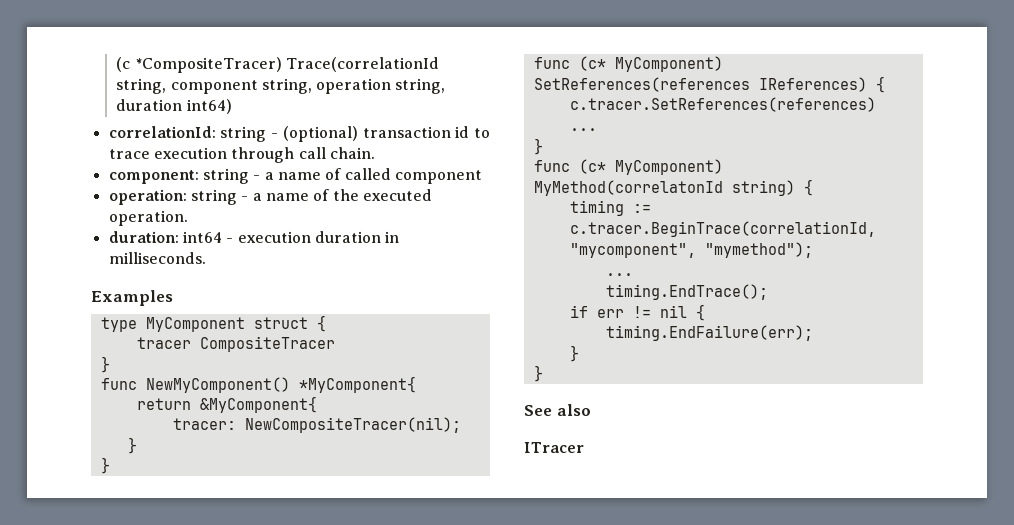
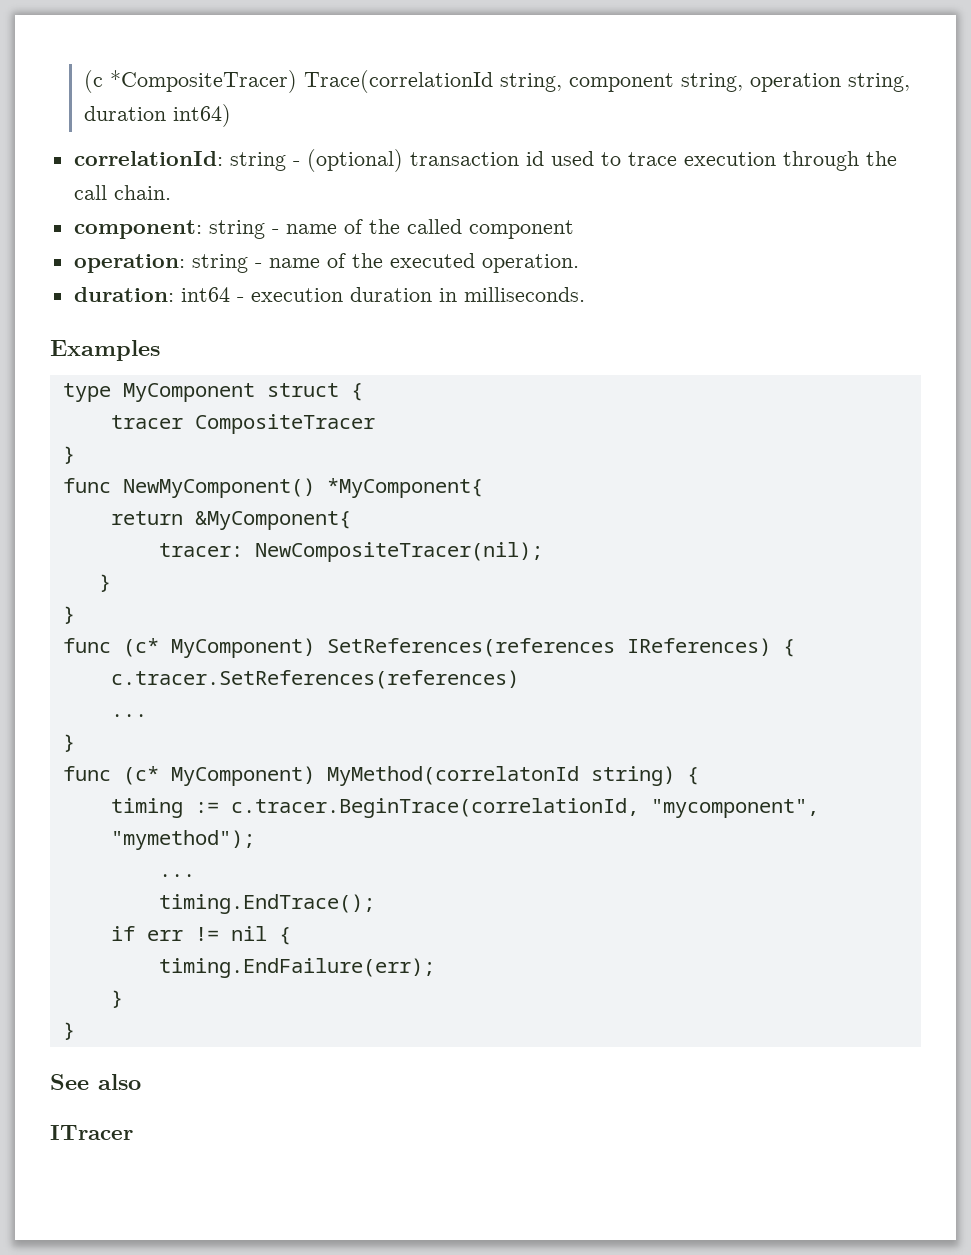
- correlationId: string - (optional) transaction id to trace execution through call chain.
+ correlationId: string - (optional) transaction id used to trace execution through the call chain.
- component: string - a name of called component
+ component: string - name of the called component
- operation: string - a name of the executed operation.
+ operation: string - name of the executed operation.

